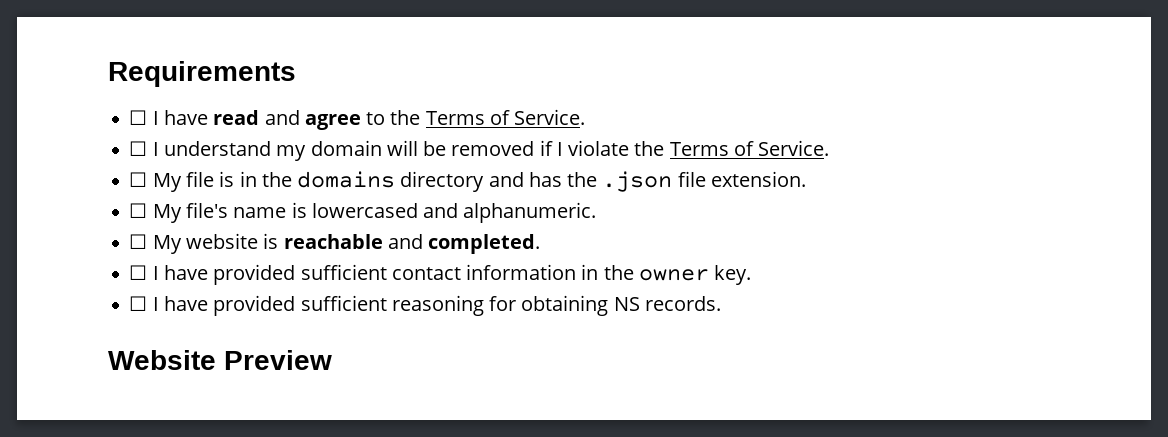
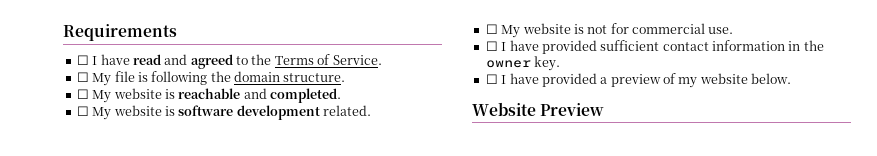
- ☐ I have read and agree to the Terms of Service.
+ ☐ I have read and agreed to the Terms of Service.
- ☐ I understand my domain will be removed if I violate the Terms of Service.
- ☐ My file is in the domains directory and has the .json file extension.
- ☐ My file's name is lowercased and alphanumeric.
+ ☐ My file is following the domain structure.
+ ☐ My website is software development related.
+ ☐ My website is not for commercial use.
- ☐ I have provided sufficient reasoning for obtaining NS records.
+ ☐ I have provided a preview of my website below.

